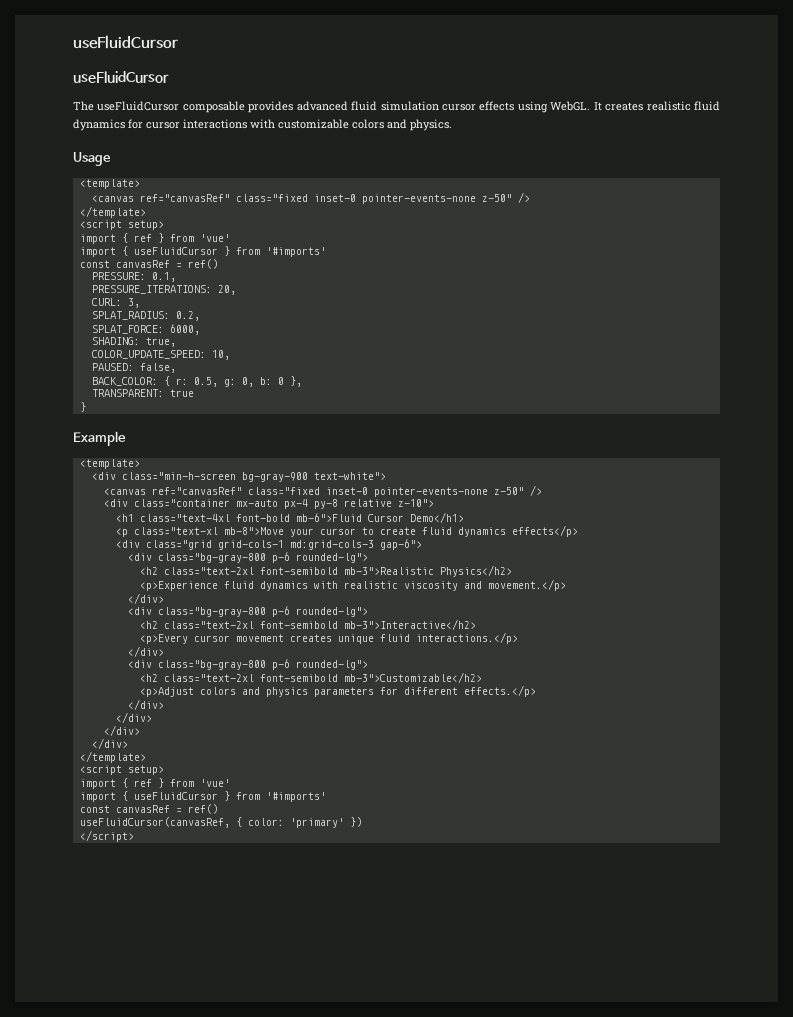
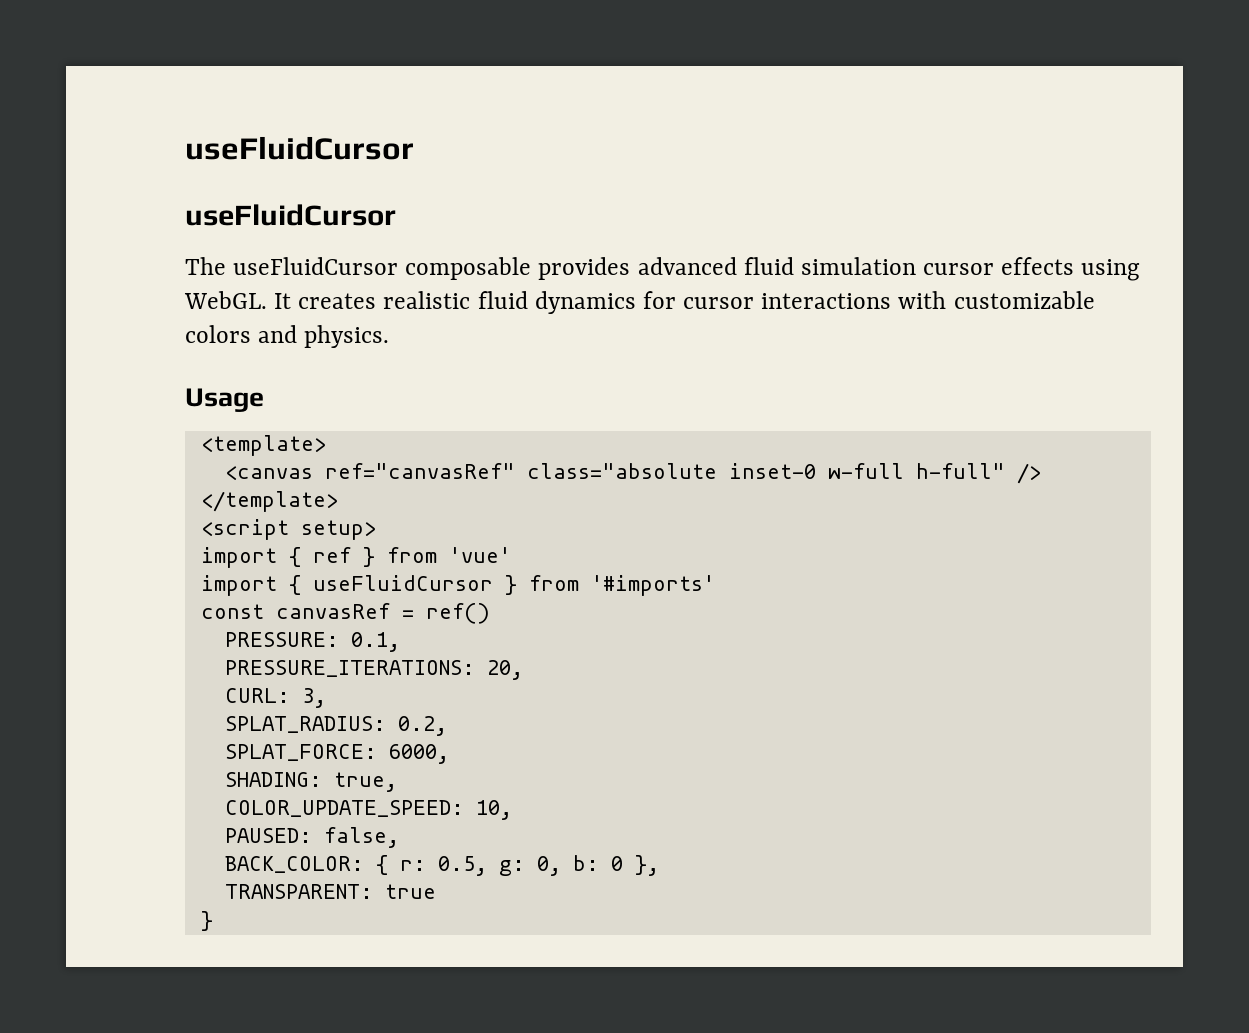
  Usage
  <template>
- <canvas ref="canvasRef" class="fixed inset-0 pointer-events-none z-50" />
+ <canvas ref="canvasRef" class="absolute inset-0 w-full h-full" />
- Example
- <template>
- <div class="min-h-screen bg-gray-900 text-white">
- <canvas ref="canvasRef" class="fixed inset-0 pointer-events-none z-50" />
- <div class="container mx-auto px-4 py-8 relative z-10">
- <h1 class="text-4xl font-bold mb-6">Fluid Cursor Demo</h1>
- <p class="text-xl mb-8">Move your cursor to create fluid dynamics effects</p>
- <div class="grid grid-cols-1 md:grid-cols-3 gap-6">
- <div class="bg-gray-800 p-6 rounded-lg">
- <h2 class="text-2xl font-semibold mb-3">Realistic Physics</h2>
- <p>Experience fluid dynamics with realistic viscosity and movement.</p>
- </div>
- <div class="bg-gray-800 p-6 rounded-lg">
- <h2 class="text-2xl font-semibold mb-3">Interactive</h2>
- <p>Every cursor movement creates unique fluid interactions.</p>
- </div>
- <div class="bg-gray-800 p-6 rounded-lg">
- <h2 class="text-2xl font-semibold mb-3">Customizable</h2>
- <p>Adjust colors and physics parameters for different effects.</p>
- </div>
- </div>
- </div>
- </div>
- </template>
- <script setup>
- import { ref } from 'vue'
- import { useFluidCursor } from '#imports'
- const canvasRef = ref()
- useFluidCursor(canvasRef, { color: 'primary' })
- </script>

